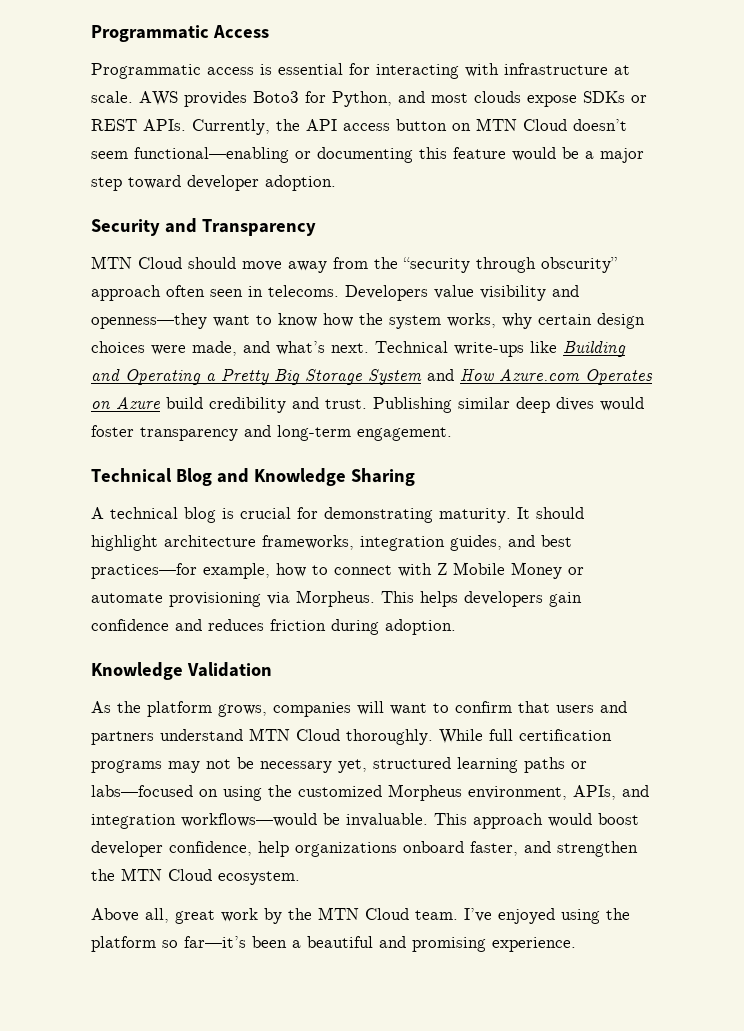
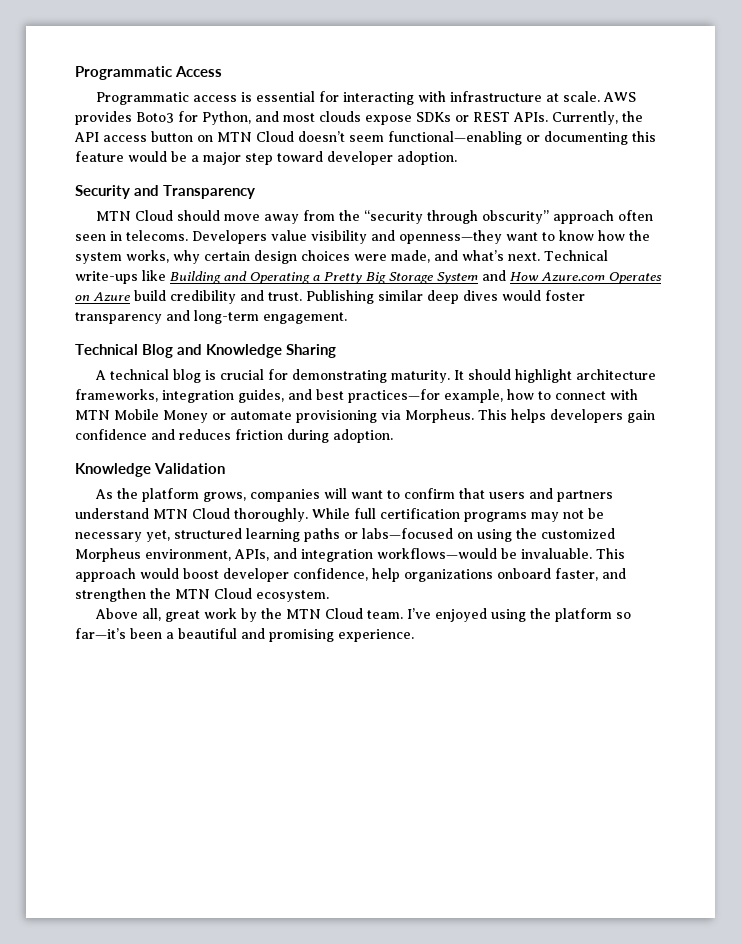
- It should highlight architecture frameworks, integration guides, and best practices—for example, how to connect with Z Mobile Money or automate provisioning via Morpheus.
+ It should highlight architecture frameworks, integration guides, and best practices—for example, how to connect with MTN Mobile Money or automate provisioning via Morpheus.

